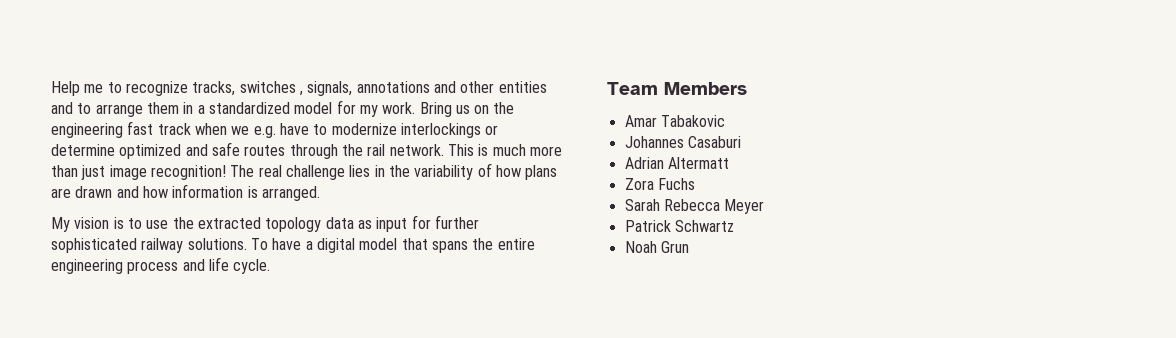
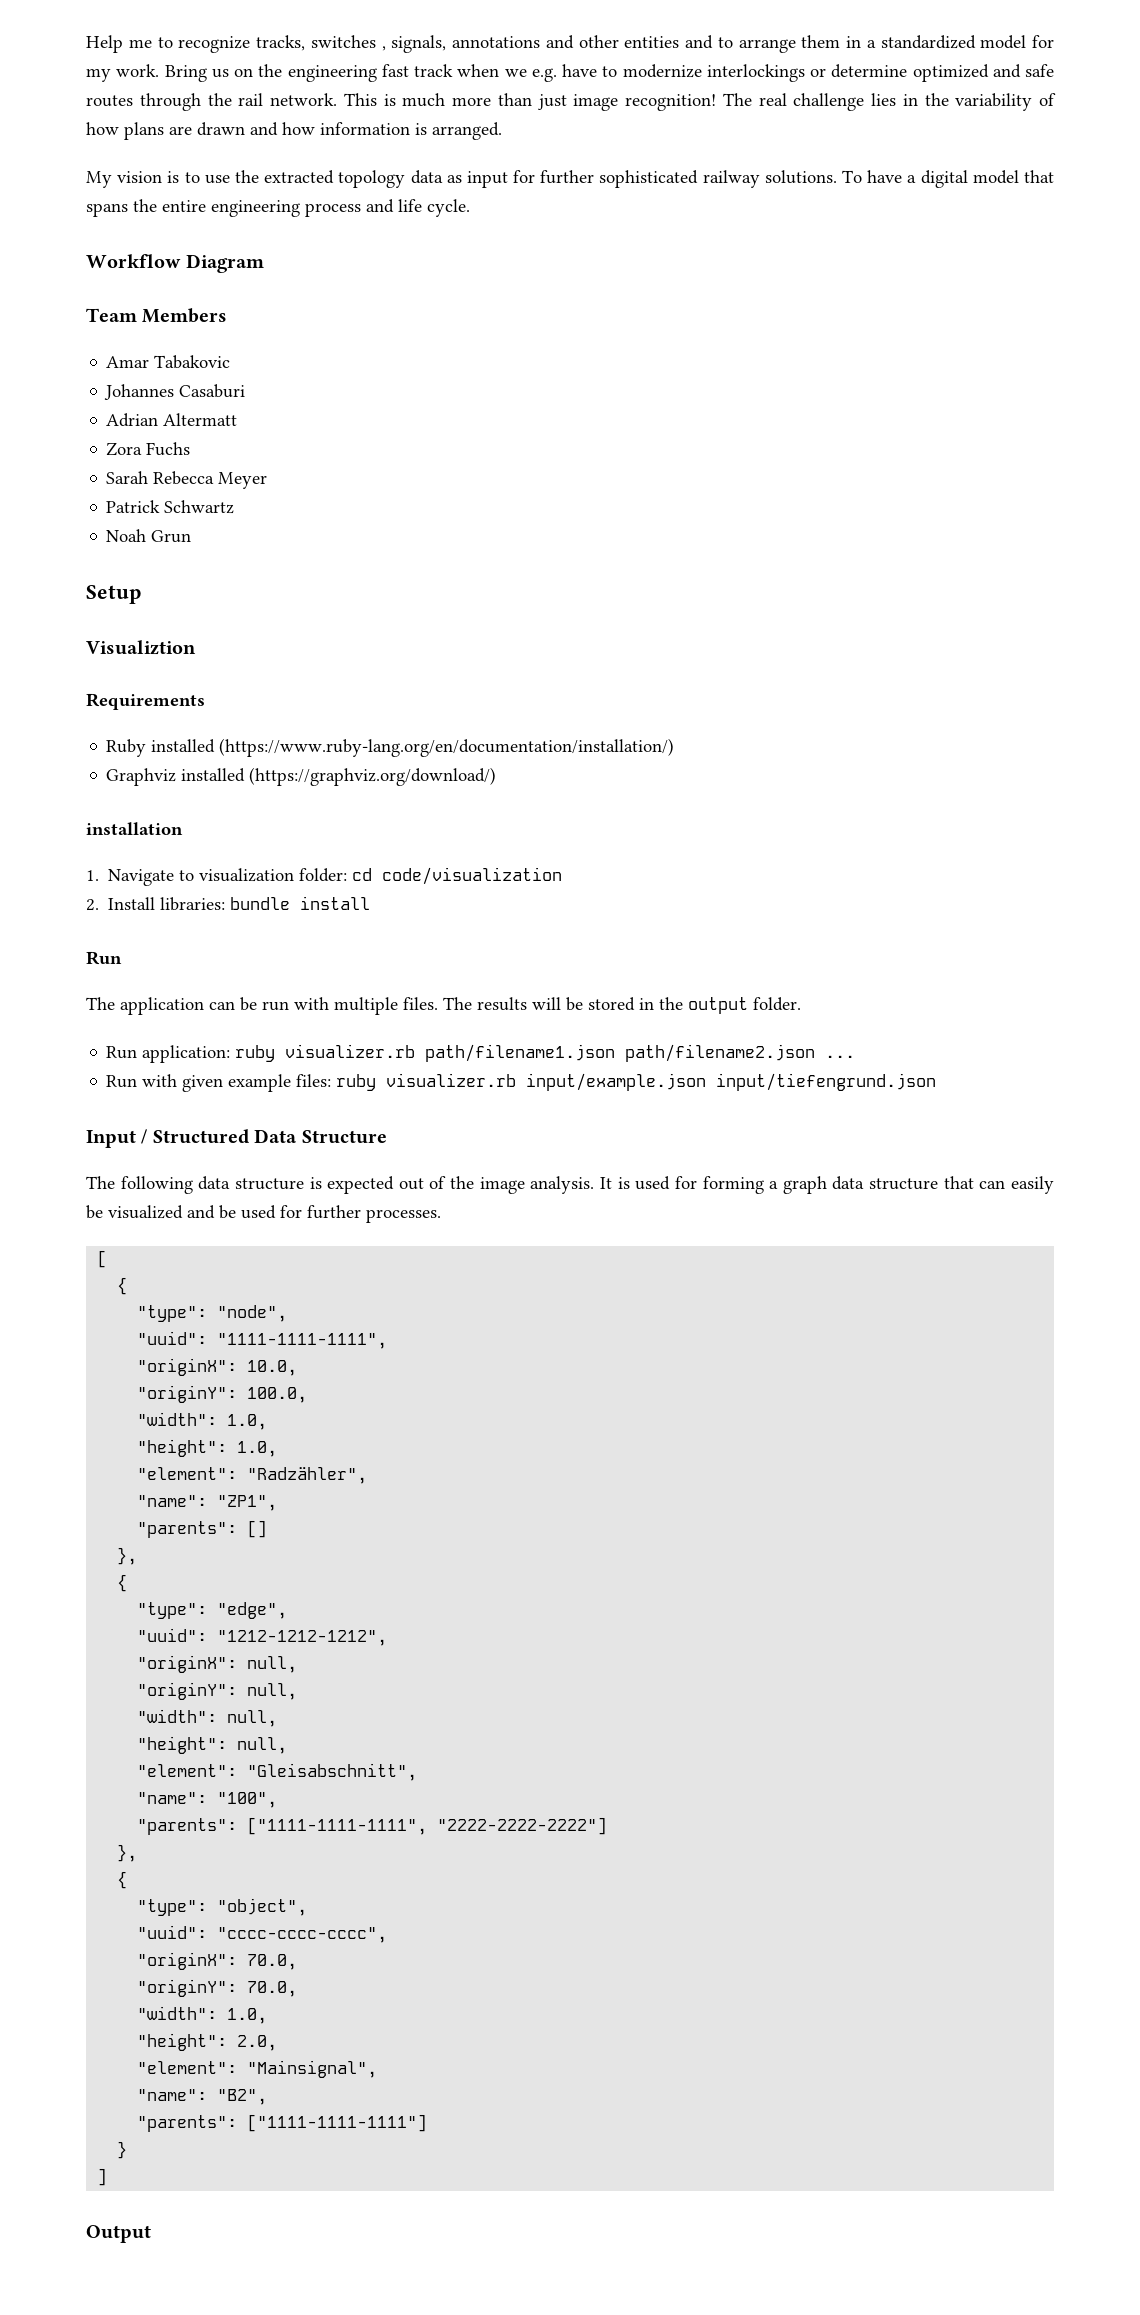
+ Workflow Diagram
+ Setup
+ Visualiztion
+ Requirements
+ Ruby installed (https://www.ruby-lang.org/en/documentation/installation/)
+ Graphviz installed (https://graphviz.org/download/)
+ installation
+ 1. Navigate to visualization folder: cd code/visualization
+ 2. Install libraries: bundle install
+ Run
+ The application can be run with multiple files. The results will be stored in the output folder.
+ Run application: ruby visualizer.rb path/filename1.json path/filename2.json ...
+ Run with given example files: ruby visualizer.rb input/example.json input/tiefengrund.json
+ Input / Structured Data Structure
+ The following data structure is expected out of the image analysis. It is used for forming a graph data structure that can easily be visualized and be used for further processes.
+ [
+ {
+ "type": "node",
+ "uuid": "1111-1111-1111",
+ "originX": 10.0,
+ "originY": 100.0,
+ "width": 1.0,
+ "height": 1.0,
+ "element": "Radzähler",
+ "name": "ZP1",
+ "parents": []
+ },
+ {
+ "type": "edge",
+ "uuid": "1212-1212-1212",
+ "originX": null,
+ "originY": null,
+ "width": null,
+ "height": null,
+ "element": "Gleisabschnitt",
+ "name": "100",
+ "parents": ["1111-1111-1111", "2222-2222-2222"]
+ },
+ {
+ "type": "object",
+ "uuid": "cccc-cccc-cccc",
+ "originX": 70.0,
+ "originY": 70.0,
+ "width": 1.0,
+ "height": 2.0,
+ "element": "Mainsignal",
+ "name": "B2",
+ "parents": ["1111-1111-1111"]
+ }
+ ]
+ Output

